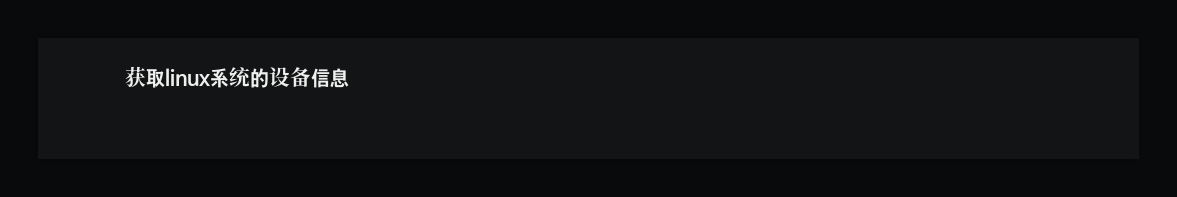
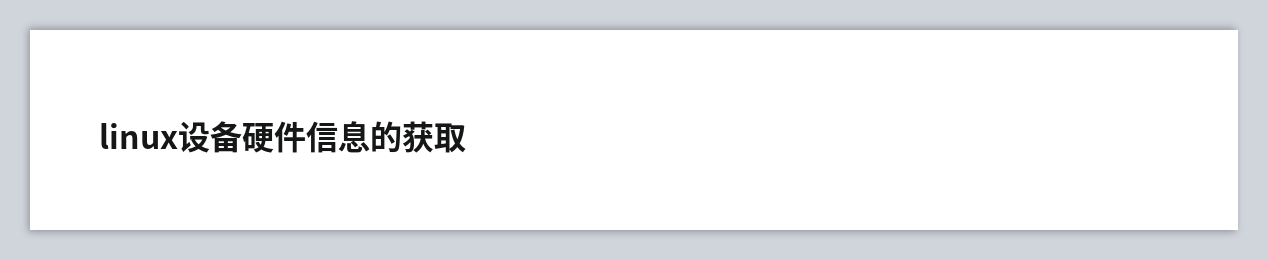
- 获取linux系统的设备信息
+ linux设备硬件信息的获取

